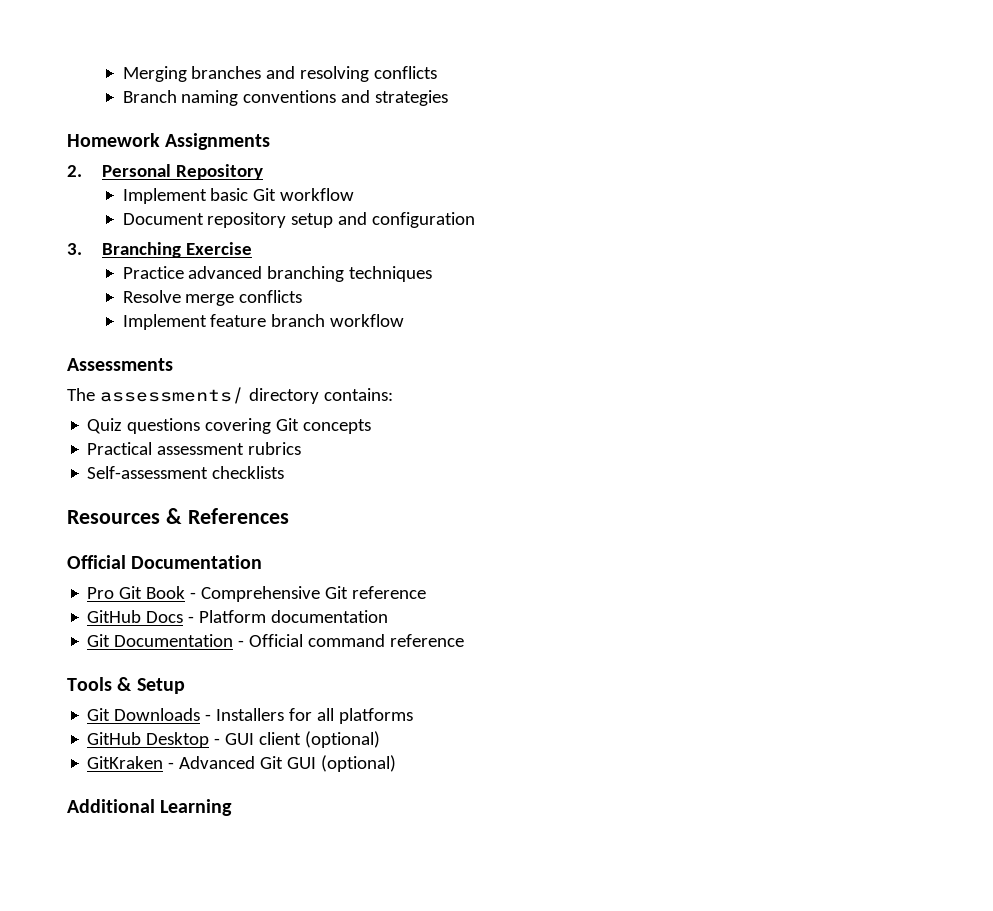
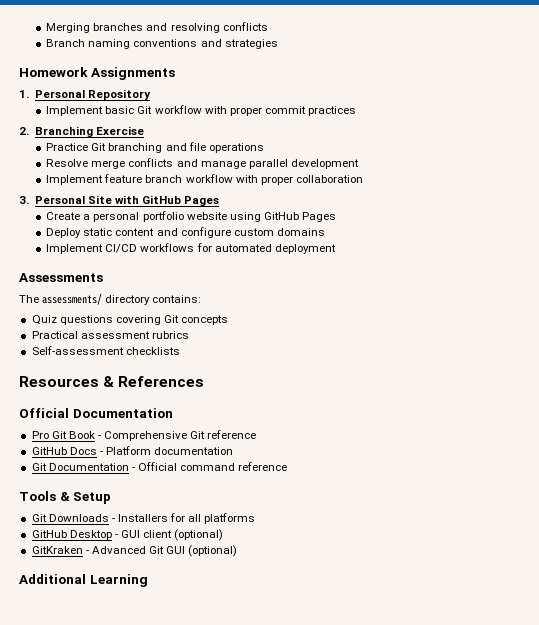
- 2. Personal Repository
+ 1. Personal Repository
- Implement basic Git workflow
- Document repository setup and configuration
- 3. Branching Exercise
- Practice advanced branching techniques
+ Implement basic Git workflow with proper commit practices
+ 2. Branching Exercise
+ Practice Git branching and file operations
- Resolve merge conflicts
+ Resolve merge conflicts and manage parallel development
- Implement feature branch workflow
+ Implement feature branch workflow with proper collaboration
+ 3. Personal Site with GitHub Pages
+ Create a personal portfolio website using GitHub Pages
+ Deploy static content and configure custom domains
+ Implement CI/CD workflows for automated deployment

